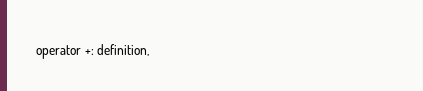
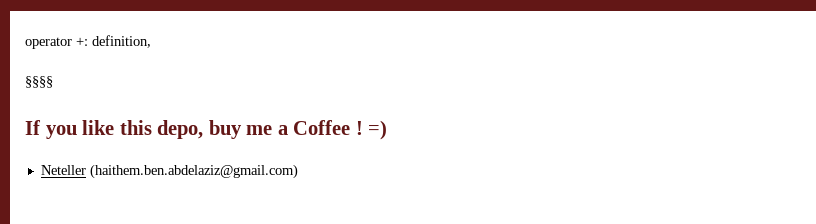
+ §§§§
+ If you like this depo, buy me a Coffee ! =)
+ Neteller (haithem.ben.abdelaziz@gmail.com)

